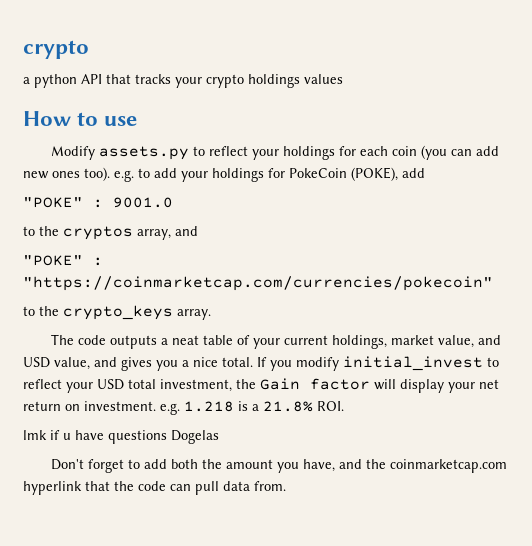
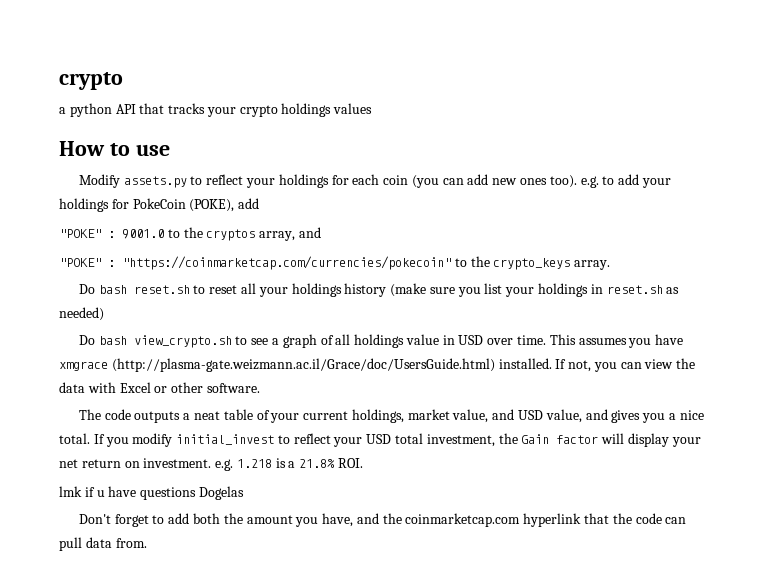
- "POKE" : 9001.0
- to the cryptos array, and
+ "POKE" : 9001.0 to the cryptos array, and
- "POKE" : "https://coinmarketcap.com/currencies/pokecoin"
- to the crypto_keys array.
+ "POKE" : "https://coinmarketcap.com/currencies/pokecoin" to the crypto_keys array.
+ Do bash reset.sh to reset all your holdings history (make sure you list your holdings in reset.sh as needed)
+ Do bash view_crypto.sh to see a graph of all holdings value in USD over time. This assumes you have xmgrace (http://plasma-gate.weizmann.ac.il/Grace/doc/UsersGuide.html) installed. If not, you can view the data with Excel or other software.

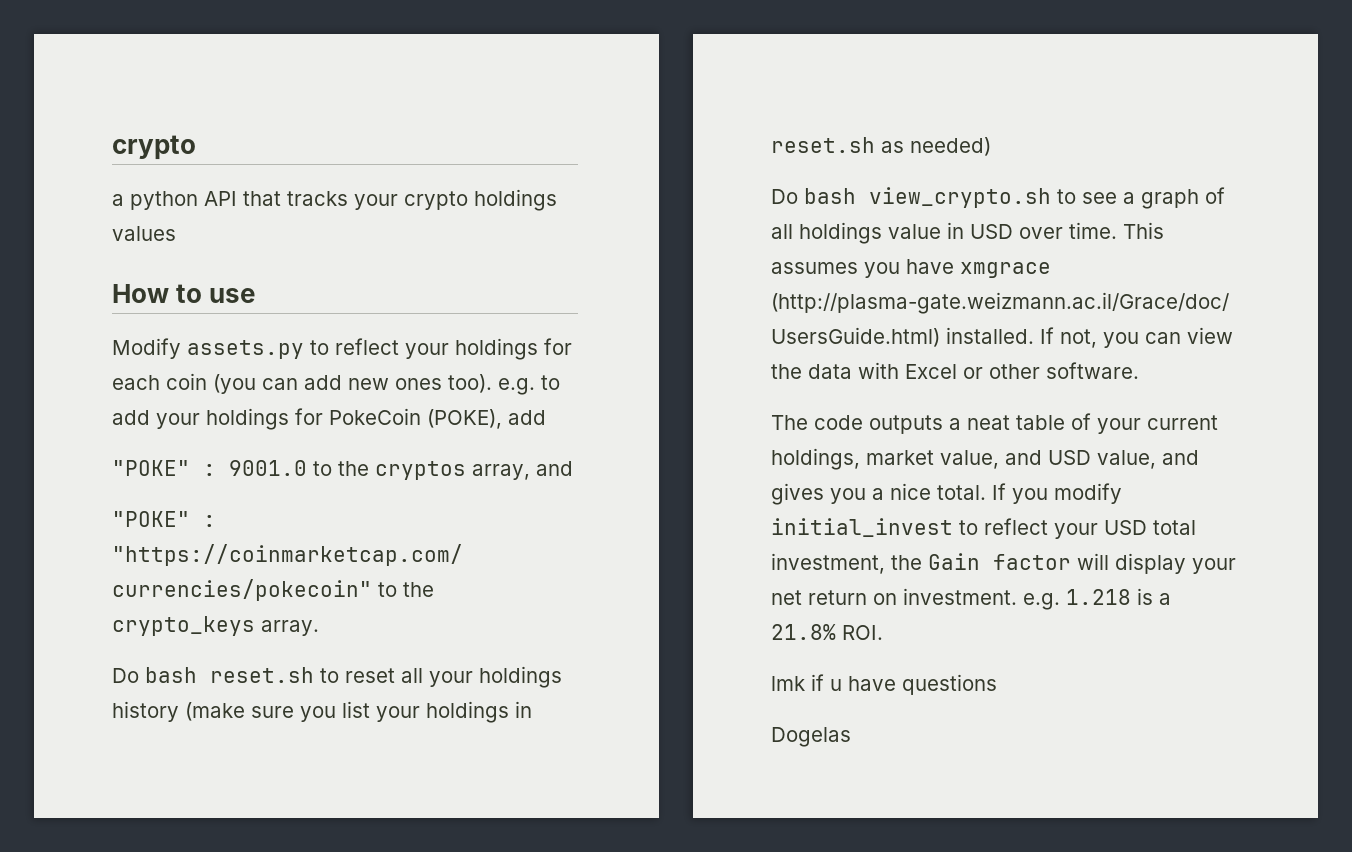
- lmk if u have questions Dogelas
+ lmk if u have questions
+ Dogelas
- Don't forget to add both the amount you have, and the coinmarketcap.com hyperlink that the code can pull data from.

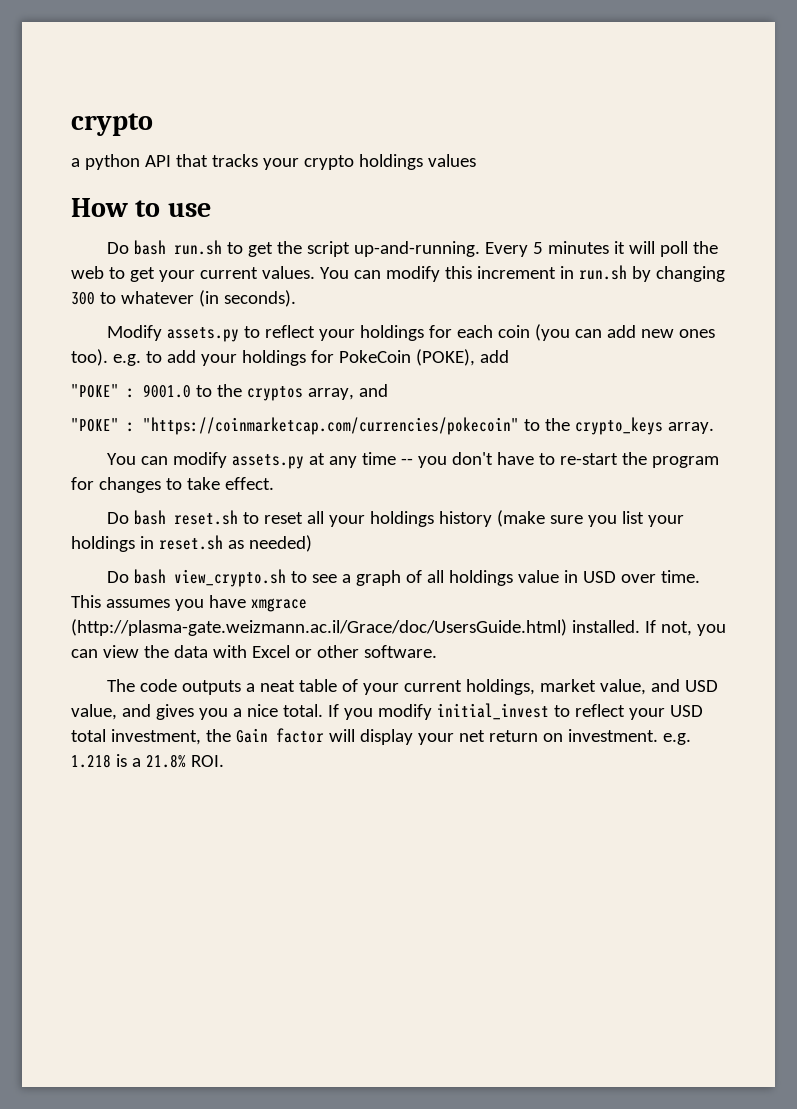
+ Do bash run.sh to get the script up-and-running. Every 5 minutes it will poll the web to get your current values. You can modify this increment in run.sh by changing 300 to whatever (in seconds).
+ You can modify assets.py at any time -- you don't have to re-start the program for changes to take effect.
- lmk if u have questions
- Dogelas

